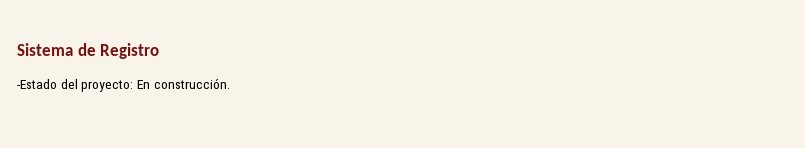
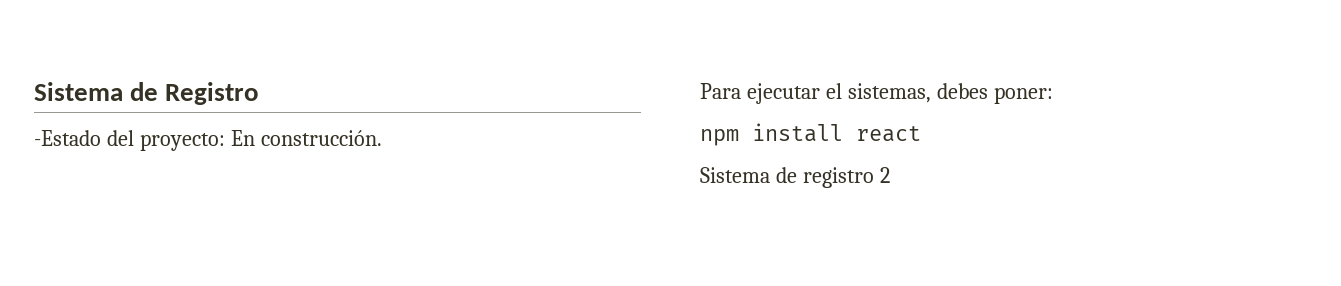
+ Para ejecutar el sistemas, debes poner:
+ npm install react
+ Sistema de registro 2

